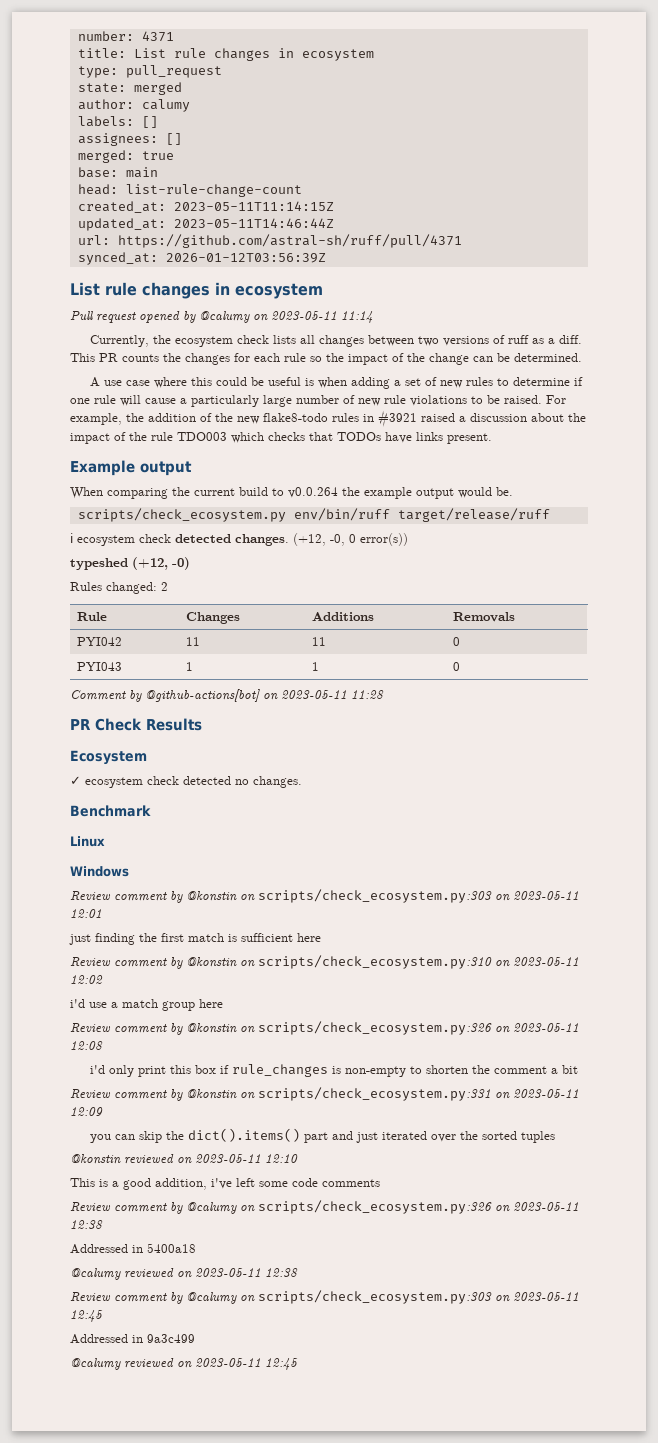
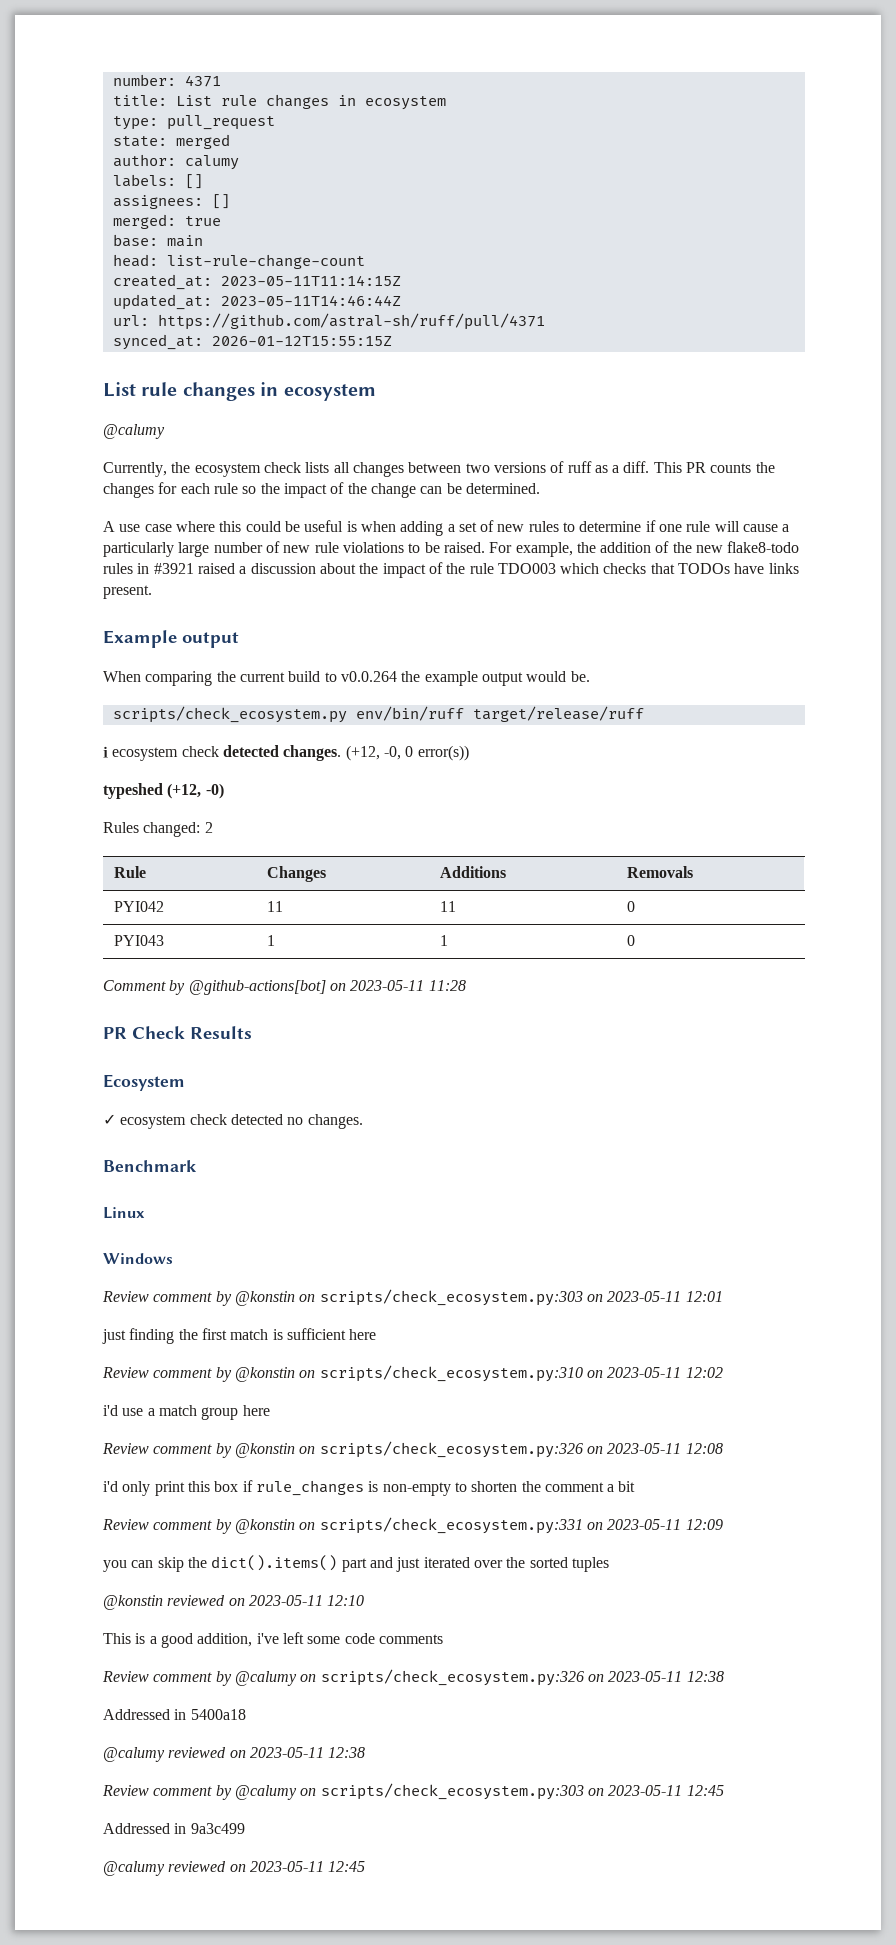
- synced_at: 2026-01-12T03:56:39Z
+ synced_at: 2026-01-12T15:55:15Z
  List rule changes in ecosystem
- Pull request opened by @calumy on 2023-05-11 11:14
+ @calumy

